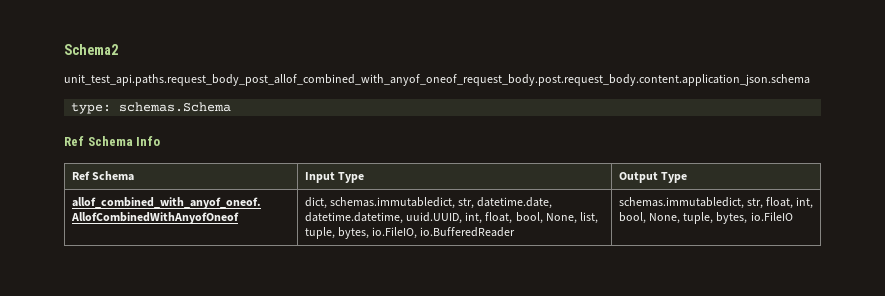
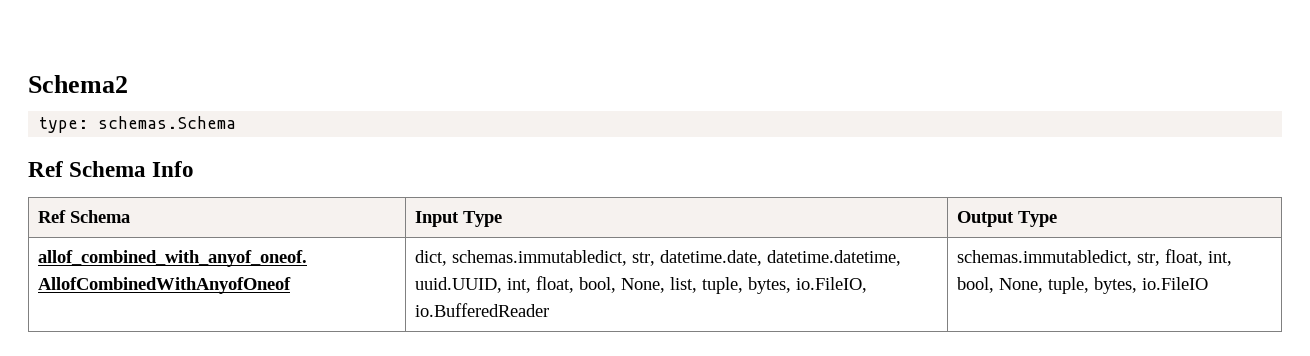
- unit_test_api.paths.request_body_post_allof_combined_with_anyof_oneof_request_body.post.request_body.content.application_json.schema

